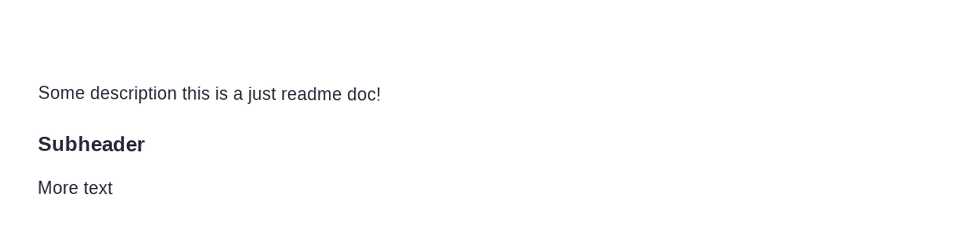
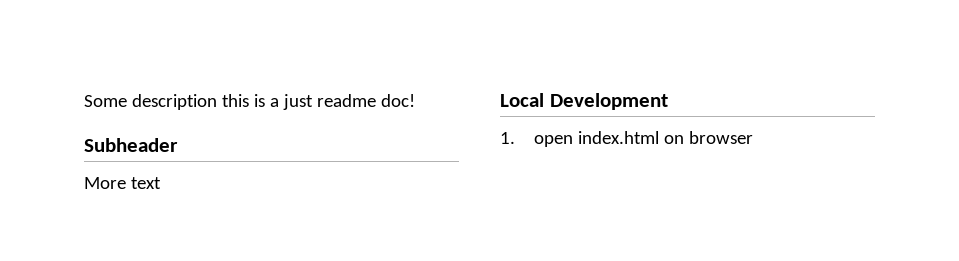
+ Local Development
+ 1. open index.html on browser

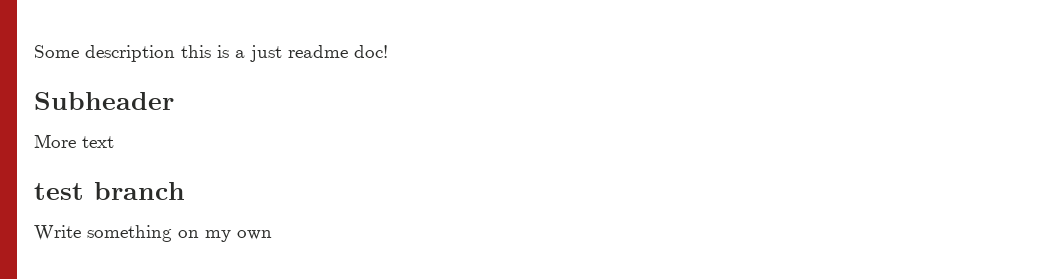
- Local Development
- 1. open index.html on browser
+ test branch
+ Write something on my own

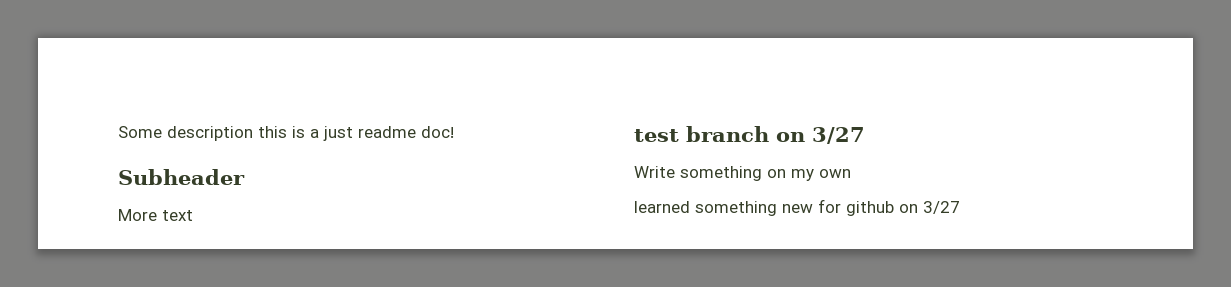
- test branch
+ test branch on 3/27
+ learned something new for github on 3/27

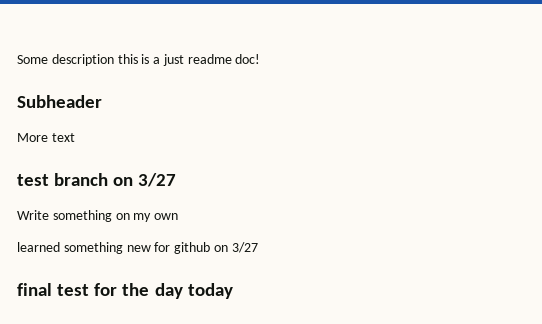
+ final test for the day today

